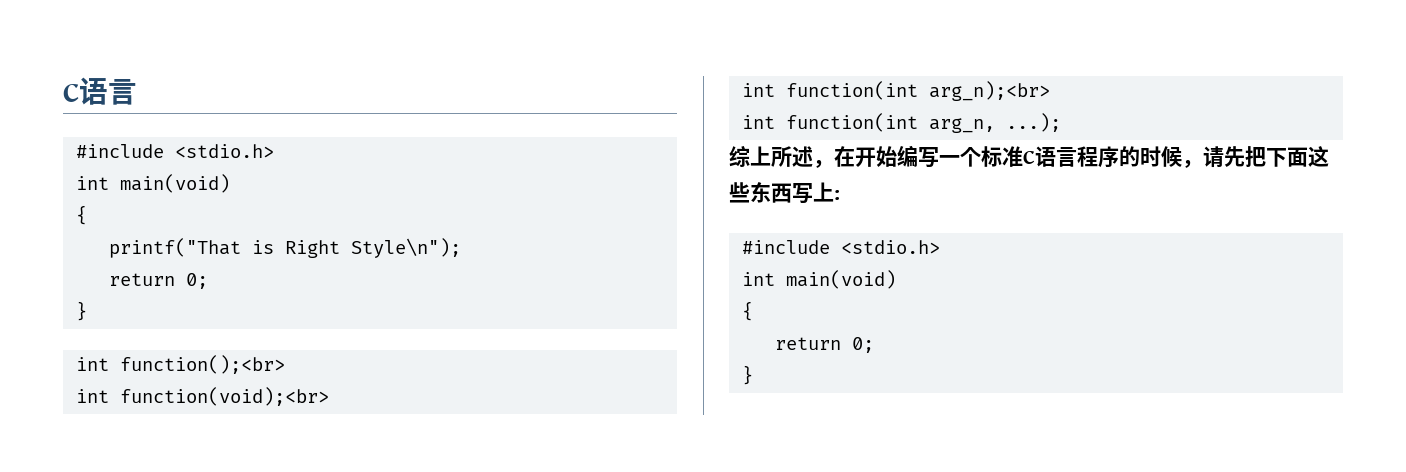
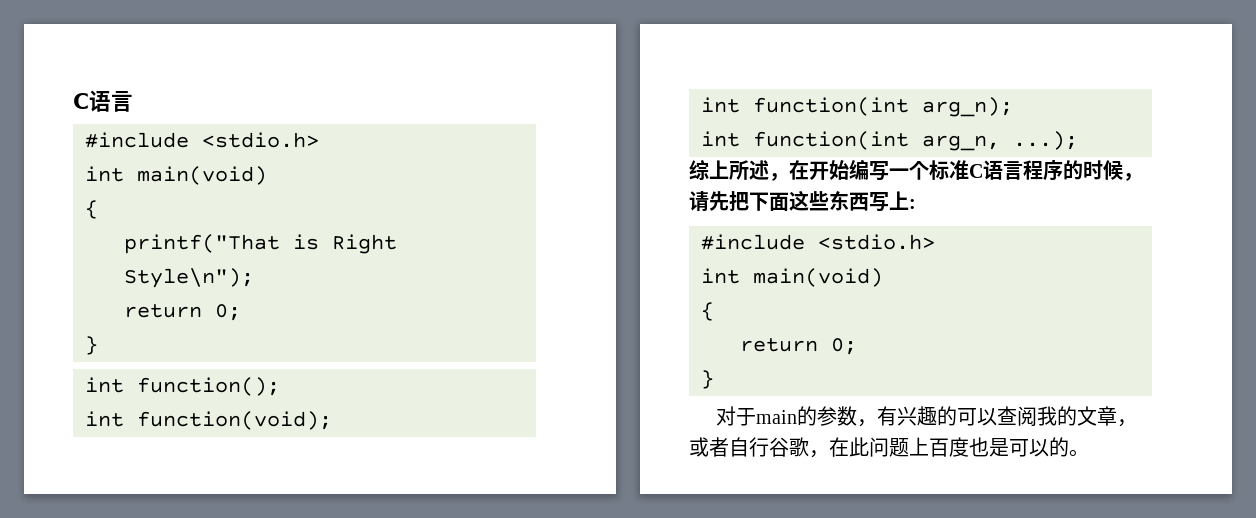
- int function();<br>
- int function(void);<br>
- int function(int arg_n);<br>
+ int function();
+ int function(void);
+ int function(int arg_n);
+ 对于main的参数，有兴趣的可以查阅我的文章，或者自行谷歌，在此问题上百度也是可以的。

